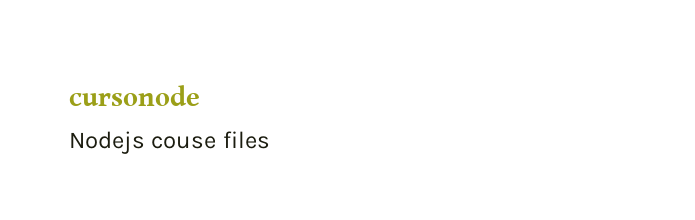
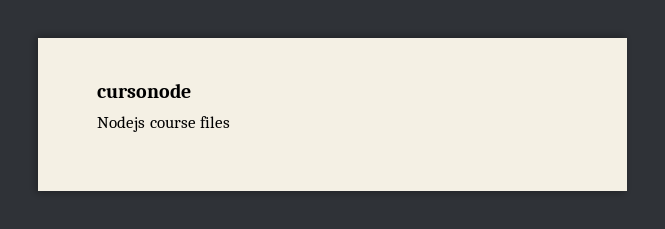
- Nodejs couse files
+ Nodejs course files

